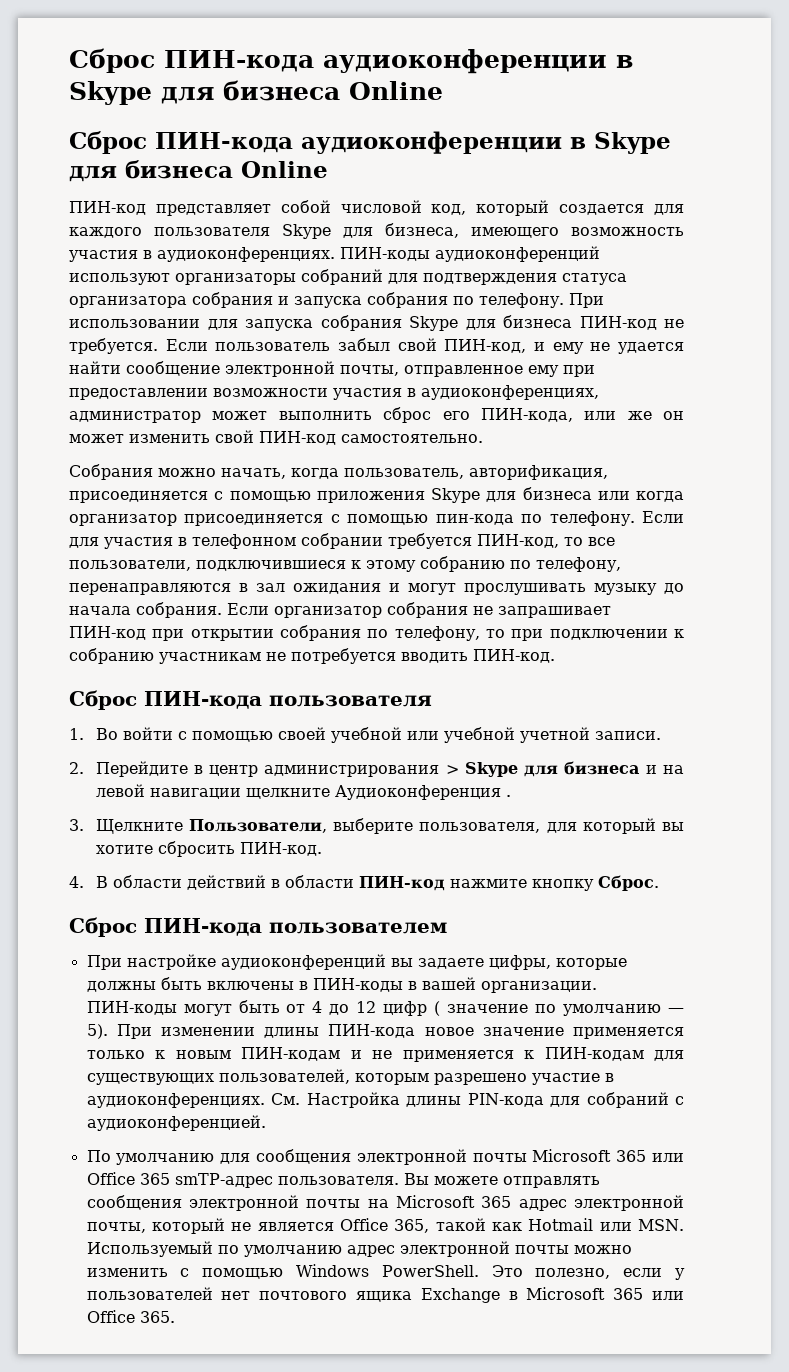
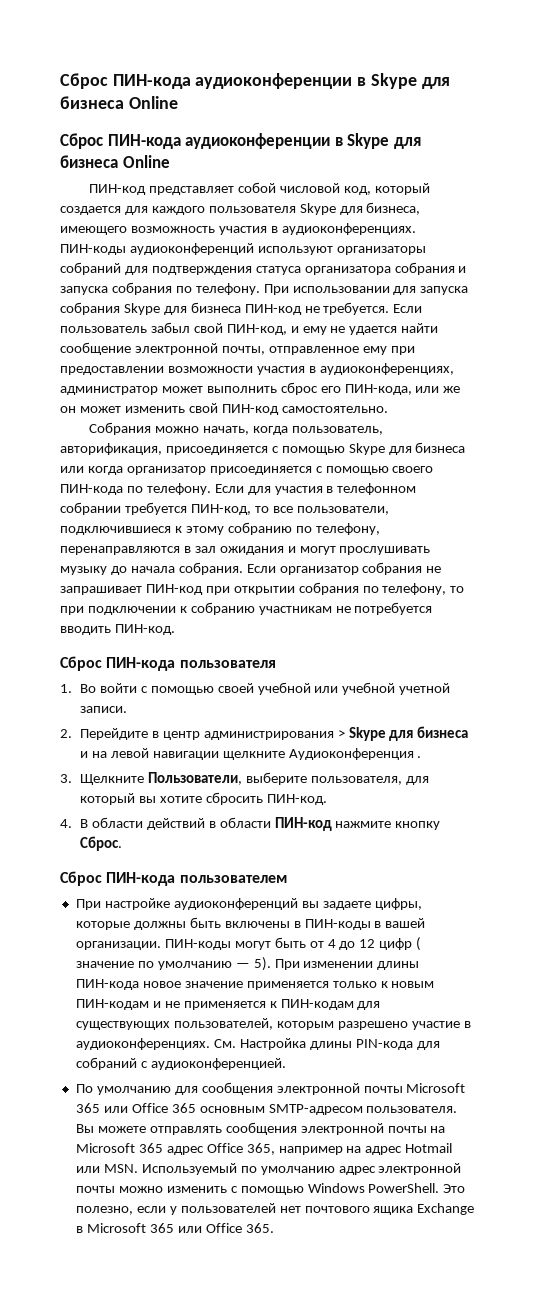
- Собрания можно начать, когда пользователь, авторификация, присоединяется с помощью приложения Skype для бизнеса или когда организатор присоединяется с помощью пин-кода по телефону.
+ Собрания можно начать, когда пользователь, авторификация, присоединяется с помощью Skype для бизнеса или когда организатор присоединяется с помощью своего ПИН-кода по телефону.
- По умолчанию для сообщения электронной почты Microsoft 365 или Office 365 smTP-адрес пользователя.
+ По умолчанию для сообщения электронной почты Microsoft 365 или Office 365 основным SMTP-адресом пользователя.
- Вы можете отправлять сообщения электронной почты на Microsoft 365 адрес электронной почты, который не является Office 365, такой как Hotmail или MSN. Используемый по умолчанию адрес электронной почты можно изменить с помощью Windows PowerShell.
+ Вы можете отправлять сообщения электронной почты на Microsoft 365 адрес Office 365, например на адрес Hotmail или MSN. Используемый по умолчанию адрес электронной почты можно изменить с помощью Windows PowerShell.

